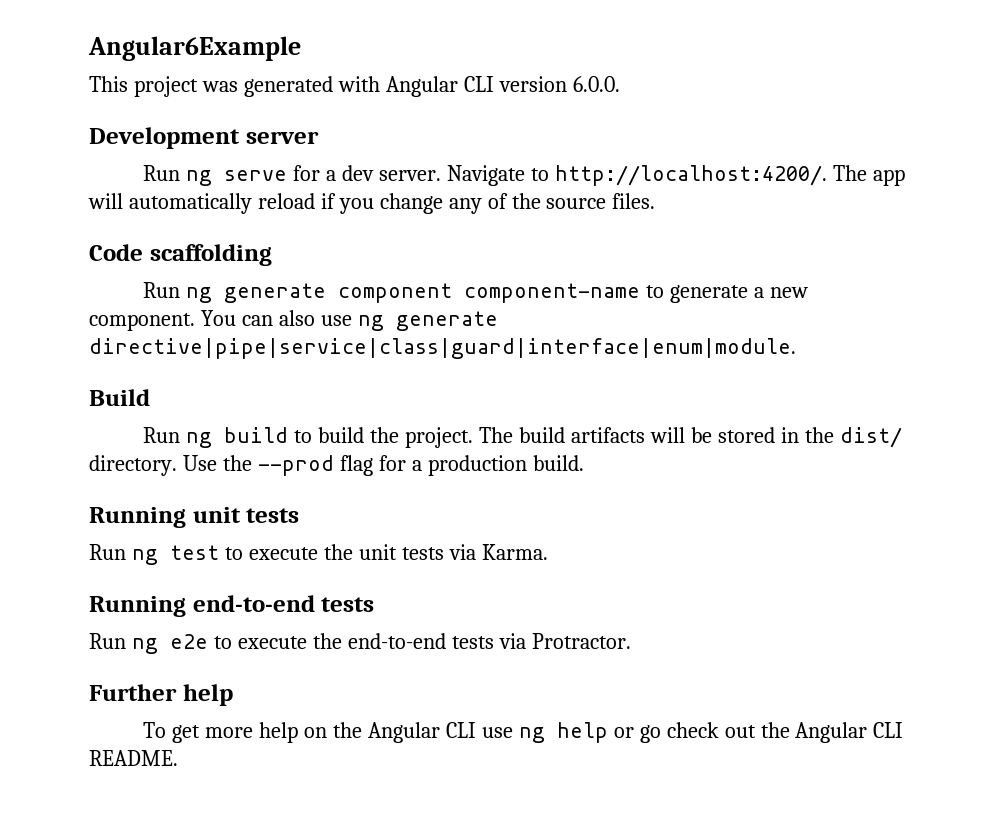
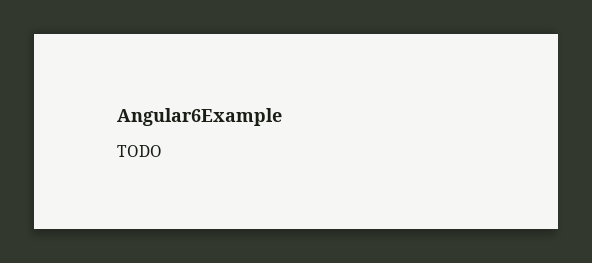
- This project was generated with Angular CLI version 6.0.0.
- Development server
- Run ng serve for a dev server. Navigate to http://localhost:4200/. The app will automatically reload if you change any of the source files.
- Code scaffolding
- Run ng generate component component-name to generate a new component. You can also use ng generate directive|pipe|service|class|guard|interface|enum|module.
- Build
- Run ng build to build the project. The build artifacts will be stored in the dist/ directory. Use the --prod flag for a production build.
- Running unit tests
- Run ng test to execute the unit tests via Karma.
- Running end-to-end tests
- Run ng e2e to execute the end-to-end tests via Protractor.
- Further help
- To get more help on the Angular CLI use ng help or go check out the Angular CLI README.
+ TODO

